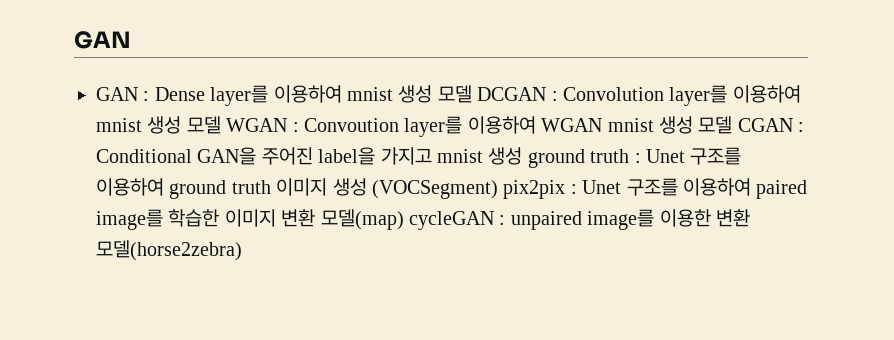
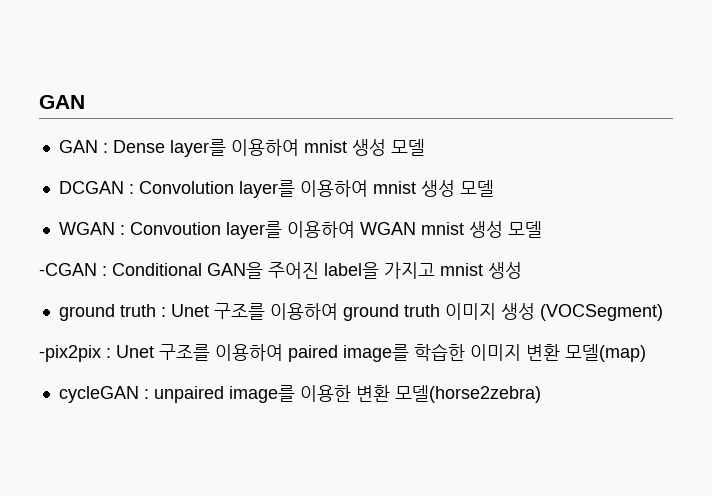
- Dense layer를 이용하여 mnist 생성 모델 DCGAN :
+ Dense layer를 이용하여 mnist 생성 모델
+ DCGAN :
- Convolution layer를 이용하여 mnist 생성 모델 WGAN :
+ Convolution layer를 이용하여 mnist 생성 모델
+ WGAN :
- Convoution layer를 이용하여 WGAN mnist 생성 모델 CGAN :
+ Convoution layer를 이용하여 WGAN mnist 생성 모델
+ -CGAN :
- Conditional GAN을 주어진 label을 가지고 mnist 생성 ground truth :
+ Conditional GAN을 주어진 label을 가지고 mnist 생성
+ ground truth :
- Unet 구조를 이용하여 ground truth 이미지 생성 (VOCSegment) pix2pix :
+ Unet 구조를 이용하여 ground truth 이미지 생성 (VOCSegment)
+ -pix2pix :
- Unet 구조를 이용하여 paired image를 학습한 이미지 변환 모델(map) cycleGAN :
+ Unet 구조를 이용하여 paired image를 학습한 이미지 변환 모델(map)
+ cycleGAN :

